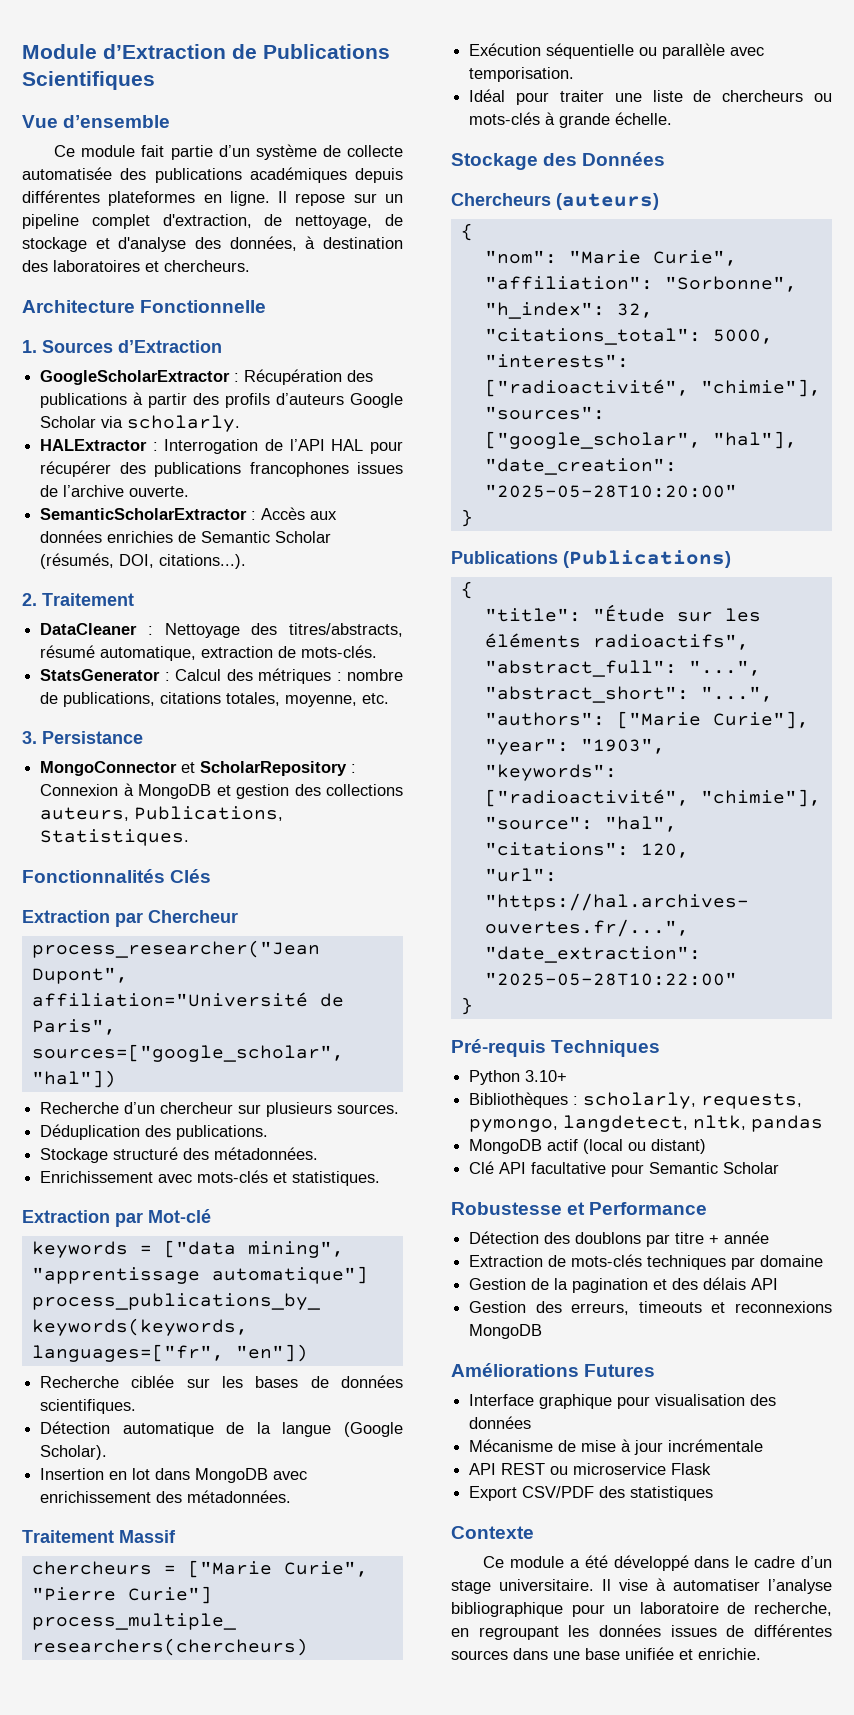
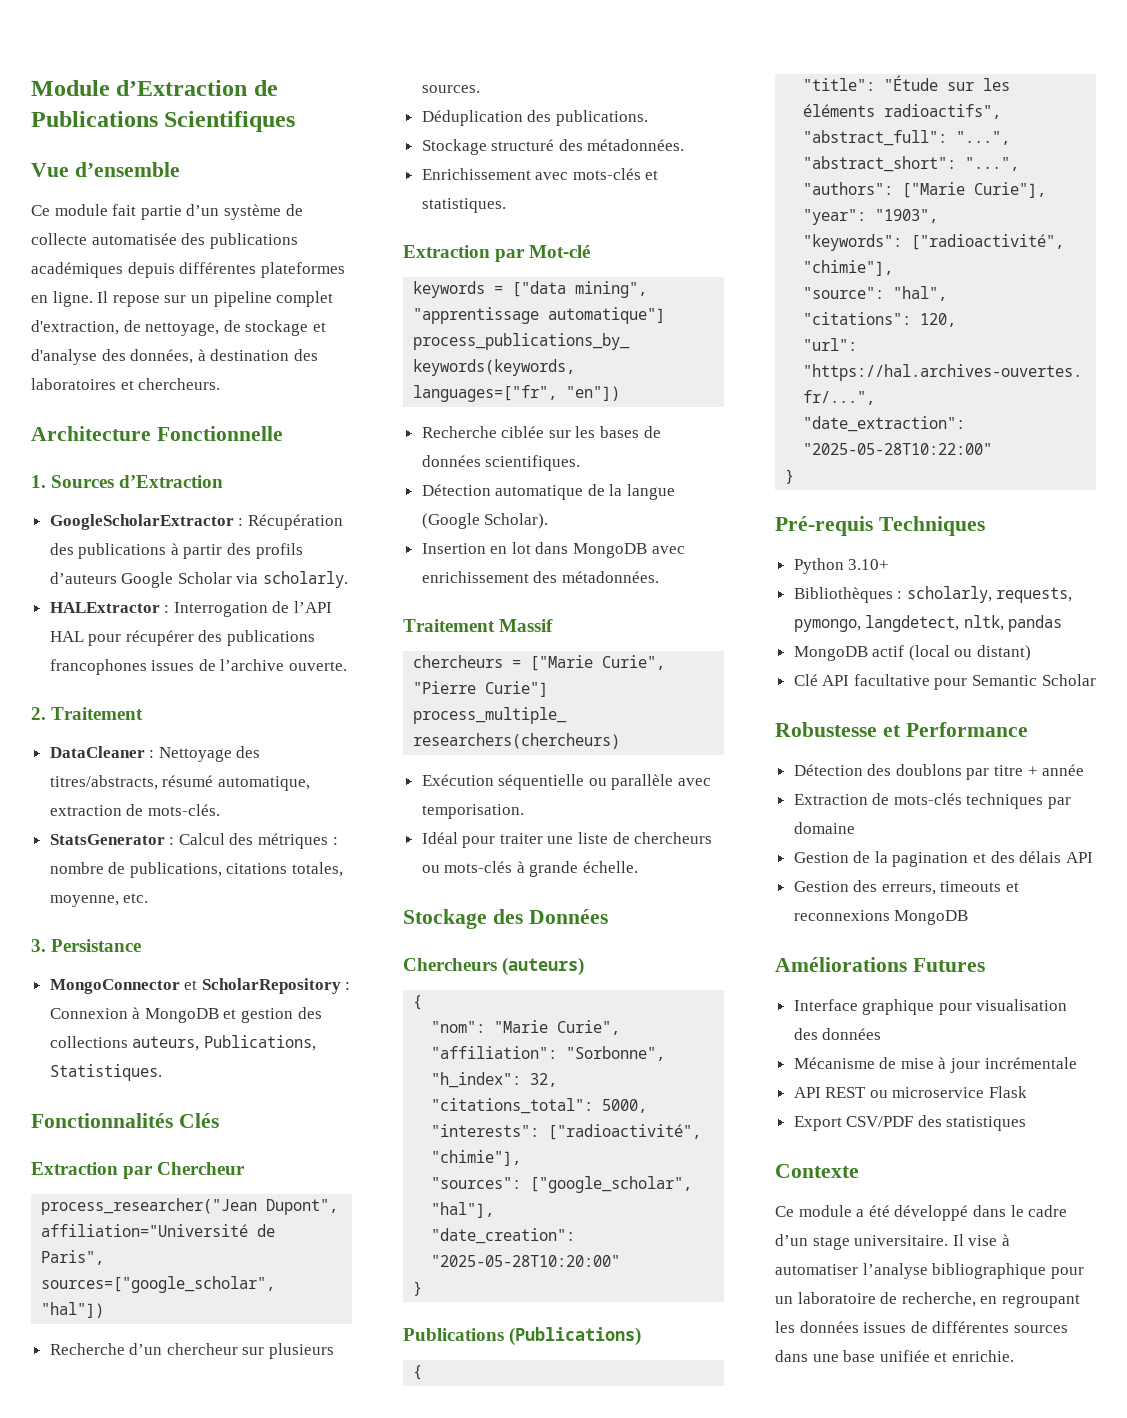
- SemanticScholarExtractor : Accès aux données enrichies de Semantic Scholar (résumés, DOI, citations...).

